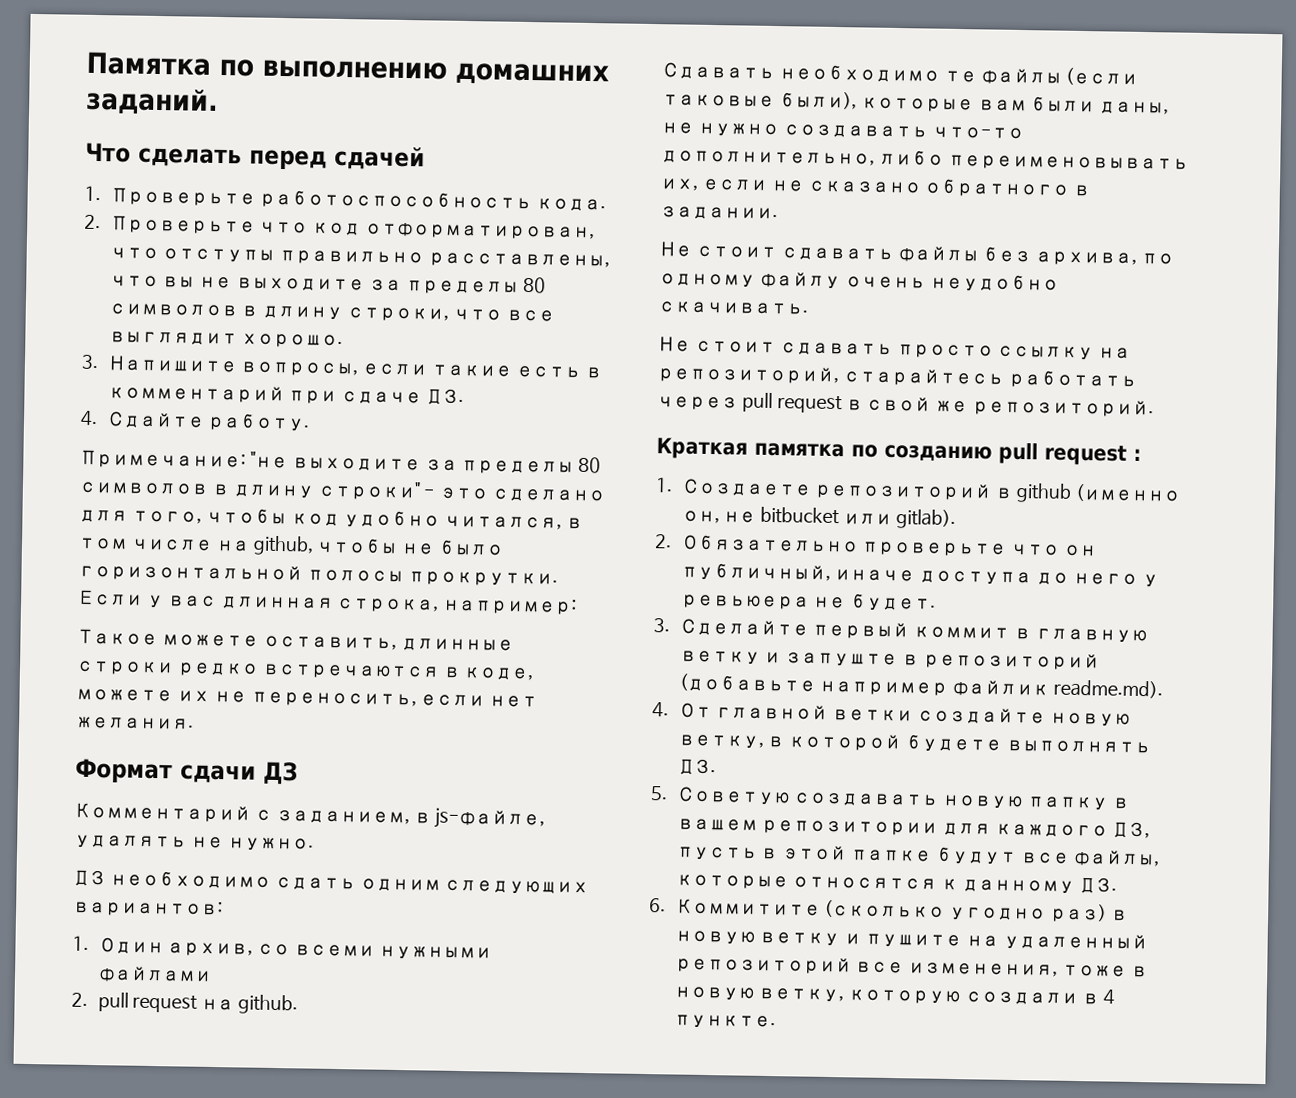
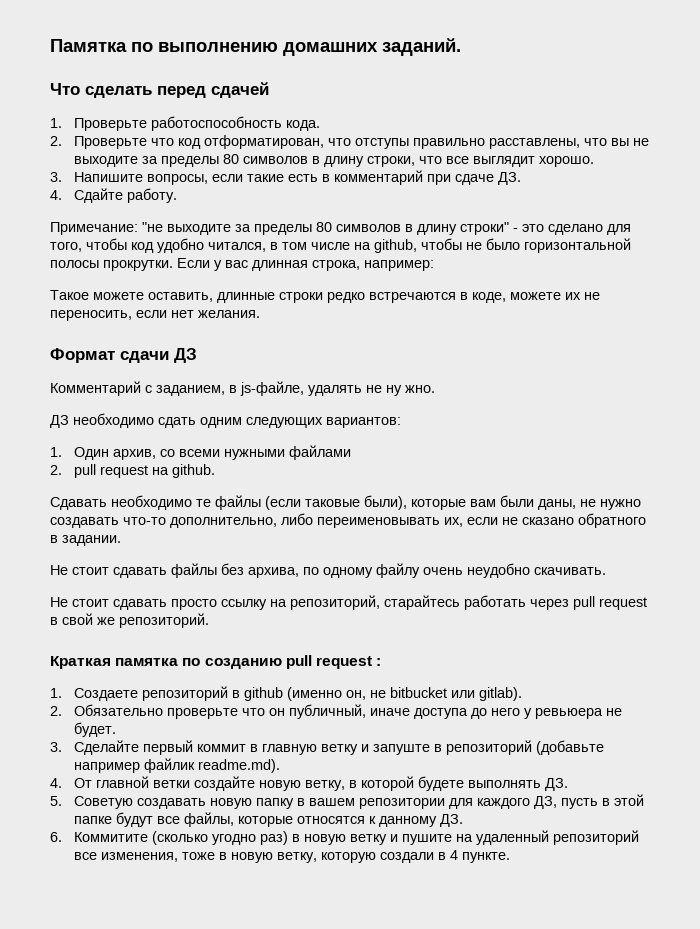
- Комментарий с заданием, в js-файле, удалять не нужно.
+ Комментарий с заданием, в js-файле, удалять не ну жно.

